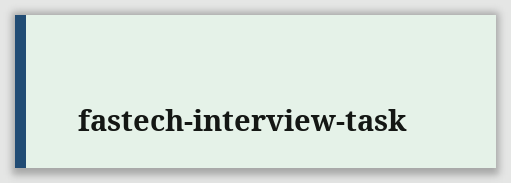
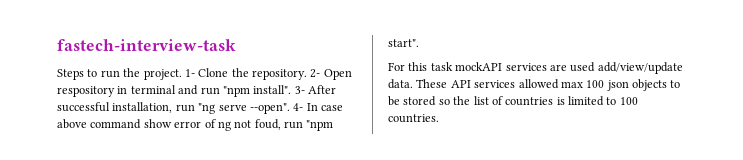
+ Steps to run the project. 1- Clone the repository. 2- Open respository in terminal and run "npm install". 3- After successful installation, run "ng serve --open". 4- In case above command show error of ng not foud, run "npm start".
+ For this task mockAPI services are used add/view/update data. These API services allowed max 100 json objects to be stored so the list of countries is limited to 100 countries.

